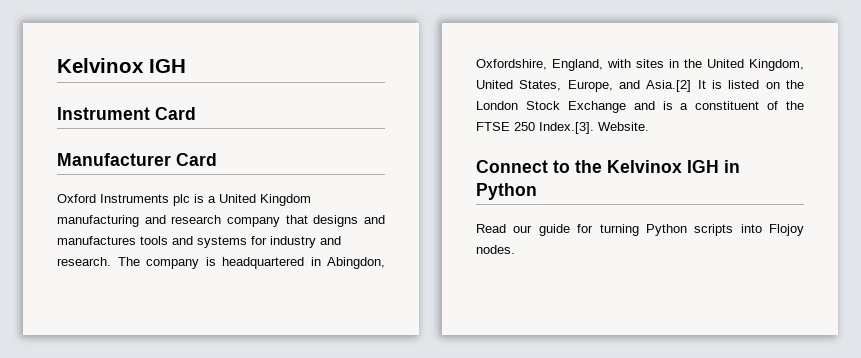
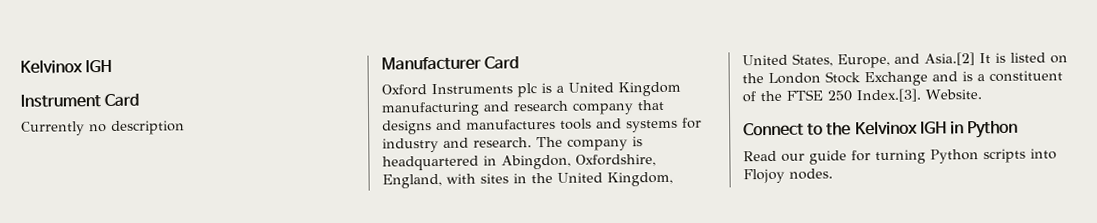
+ Currently no description

